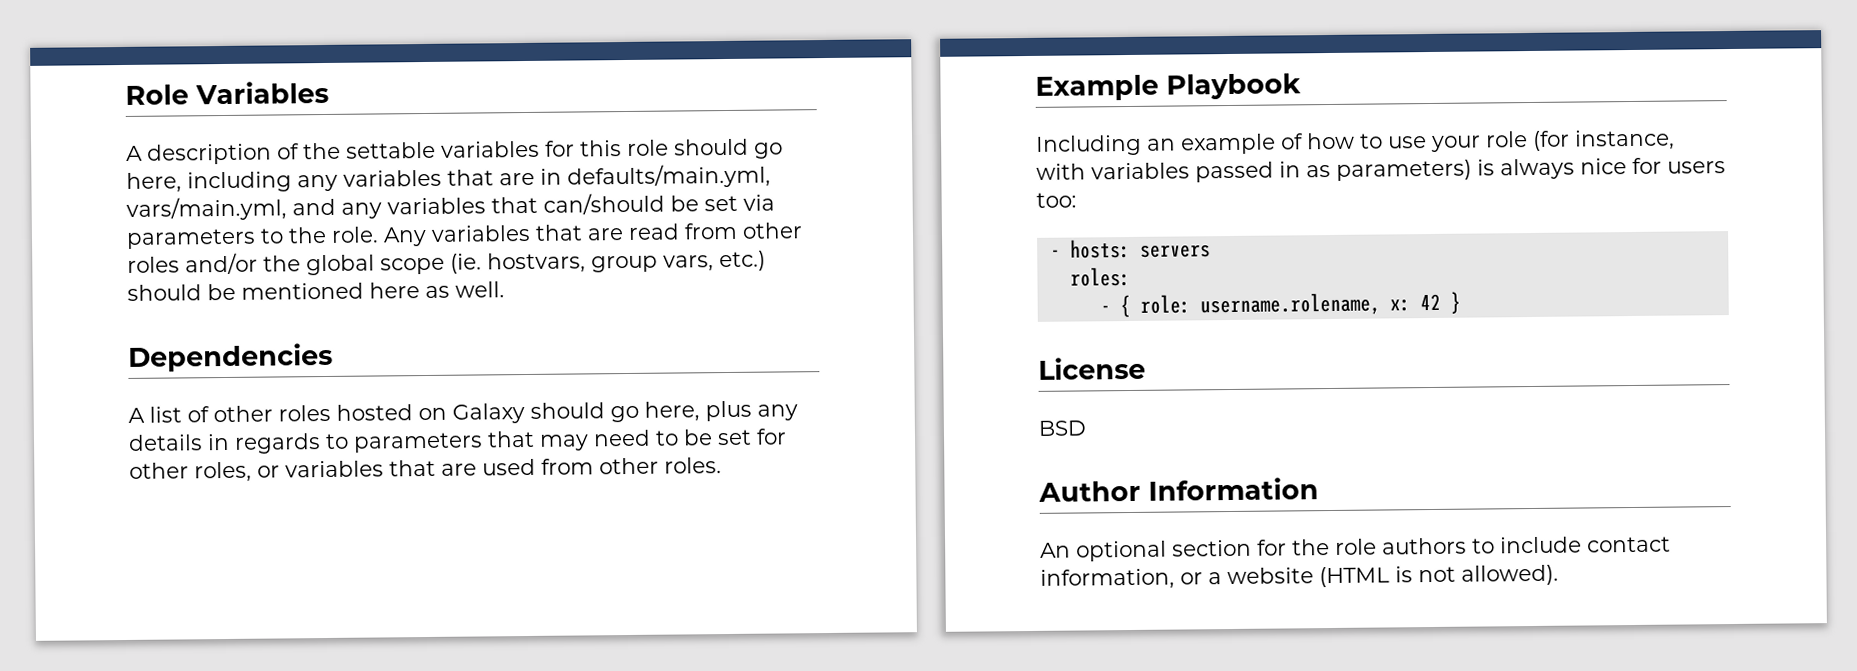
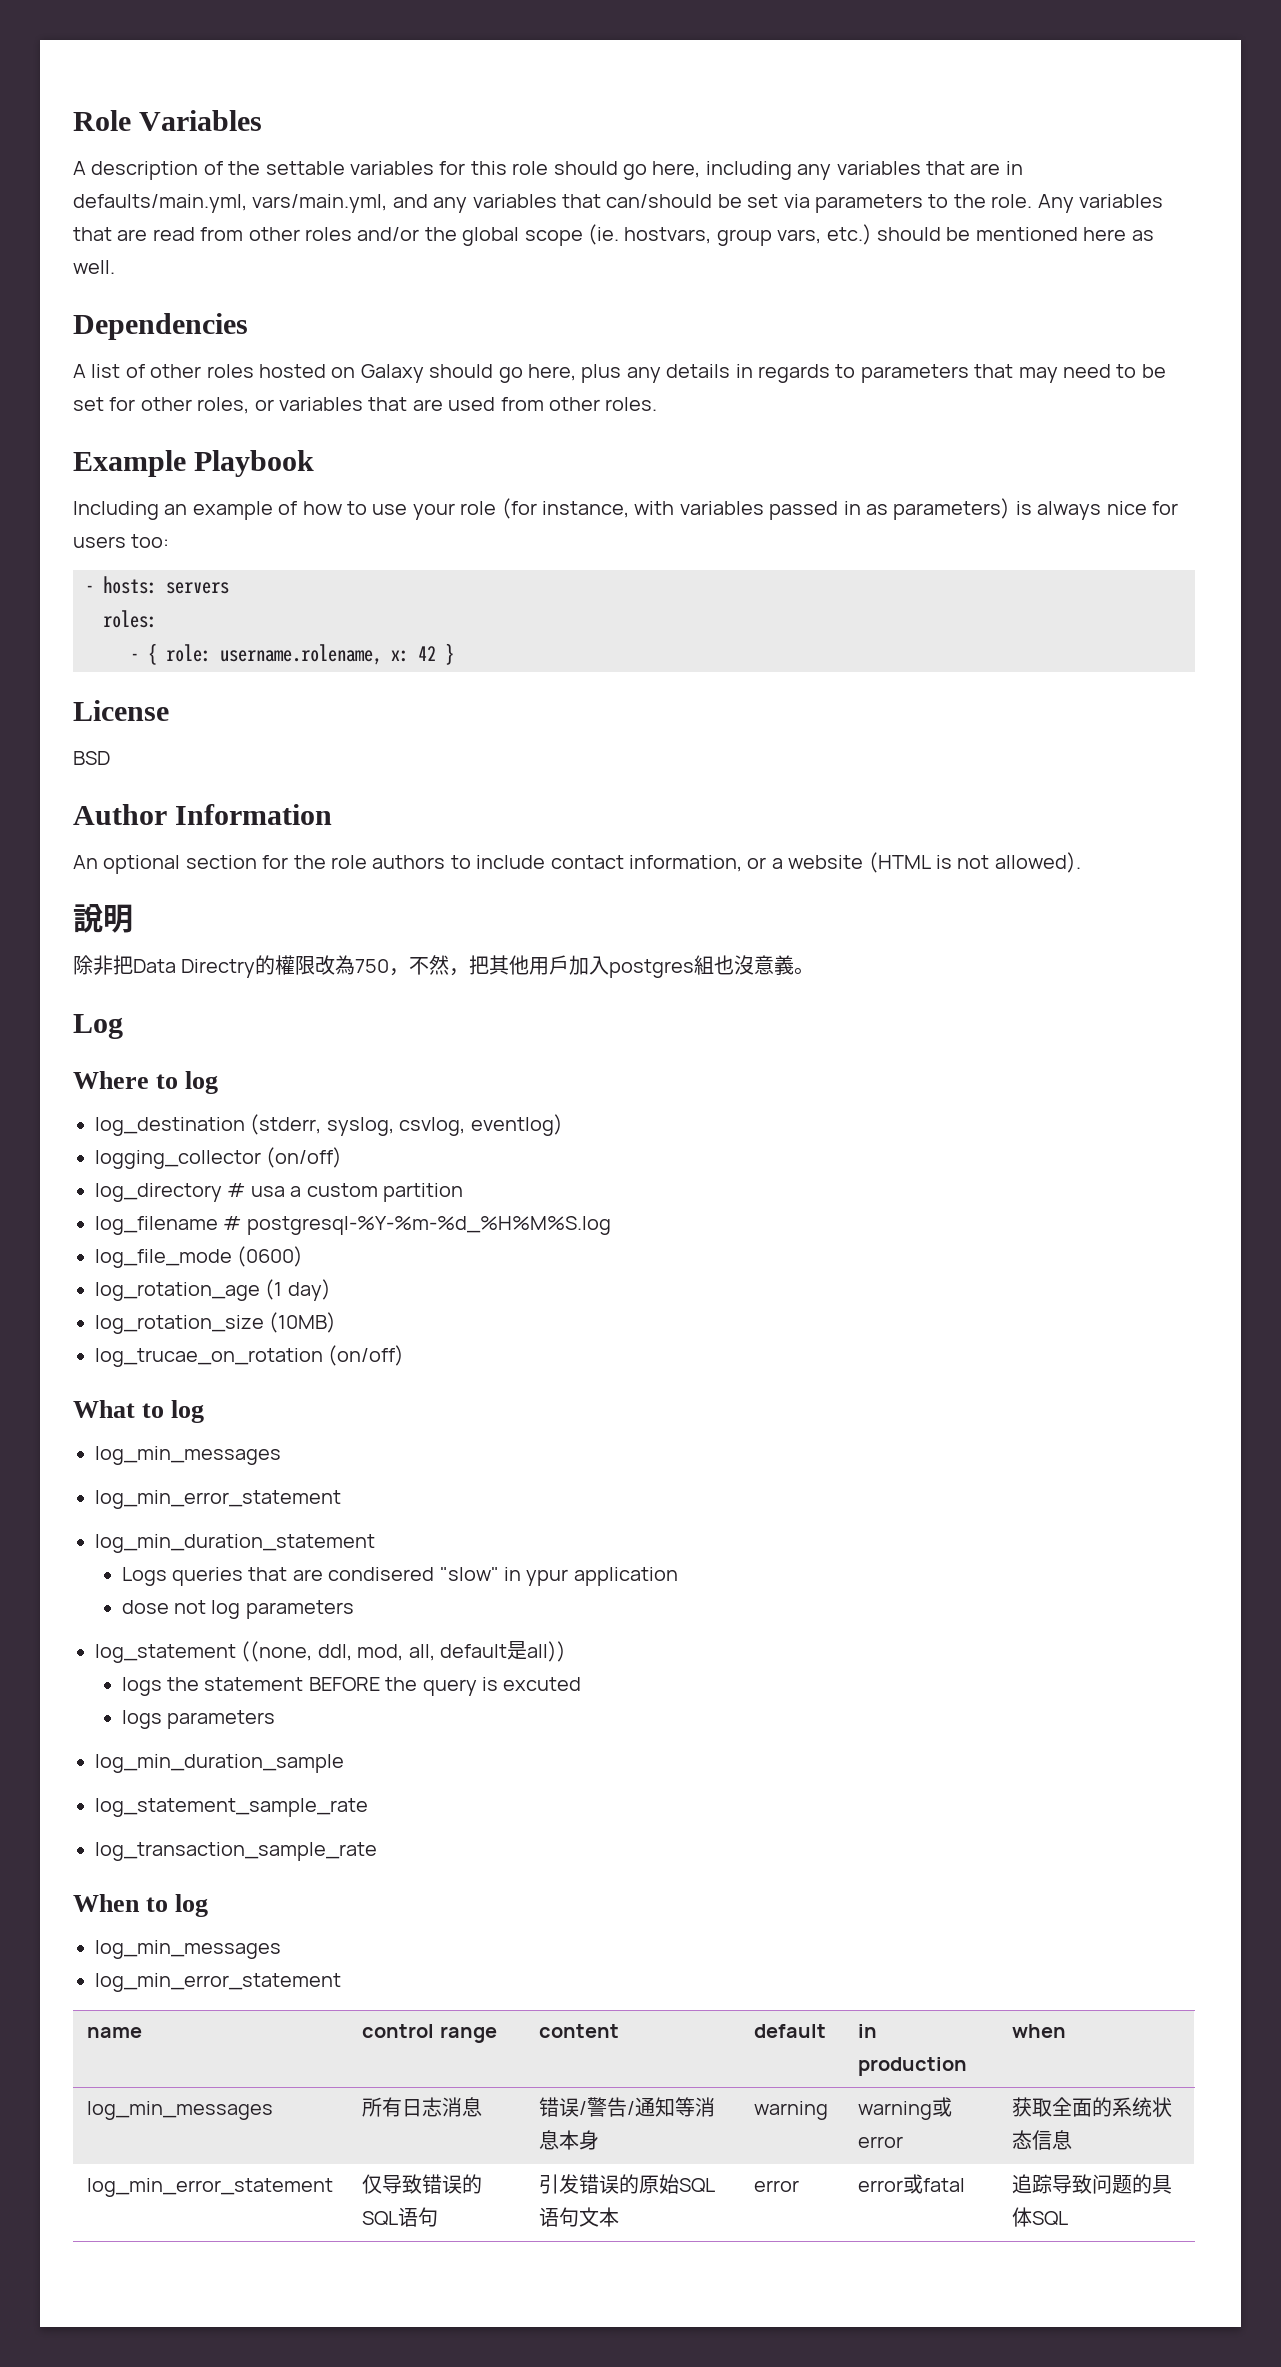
+ 說明
+ 除非把Data Directry的權限改為750，不然，把其他用戶加入postgres組也沒意義。
+ Log
+ Where to log
+ log_destination (stderr, syslog, csvlog, eventlog)
+ logging_collector (on/off)
+ log_directory # usa a custom partition
+ log_filename # postgresql-%Y-%m-%d_%H%M%S.log
+ log_file_mode (0600)
+ log_rotation_age (1 day)
+ log_rotation_size (10MB)
+ log_trucae_on_rotation (on/off)
+ What to log
+ log_min_messages
+ log_min_error_statement
+ log_min_duration_statement
+ Logs queries that are condisered "slow" in ypur application
+ dose not log parameters
+ log_statement ((none, ddl, mod, all, default是all))
+ logs the statement BEFORE the query is excuted
+ logs parameters
+ log_min_duration_sample
+ log_statement_sample_rate
+ log_transaction_sample_rate
+ When to log
+ log_min_messages
+ log_min_error_statement
+ name | control range | content | default | in production | when
+ log_min_messages | 所有日志消息 | 错误/警告/通知等消息本身 | warning | warning或error | 获取全面的系统状态信息
+ log_min_error_statement | 仅导致错误的SQL语句 | 引发错误的原始SQL语句文本 | error | error或fatal | 追踪导致问题的具体SQL

